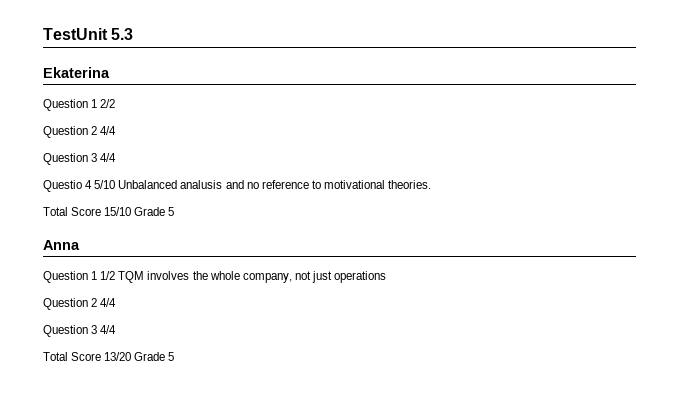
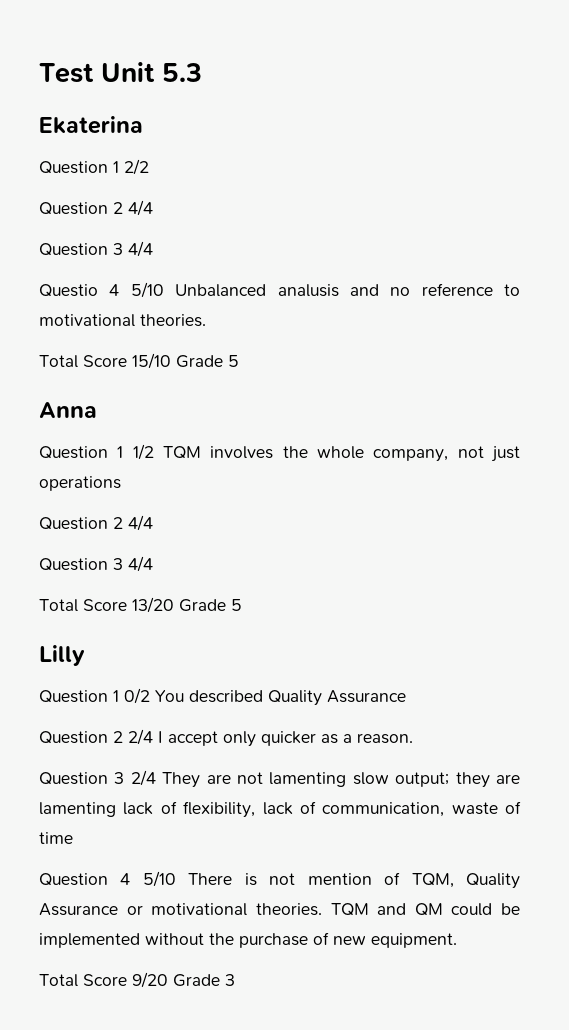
- TestUnit 5.3
+ Test Unit 5.3
+ Lilly
+ Question 1 0/2 You described Quality Assurance
+ Question 2 2/4 I accept only quicker as a reason.
+ Question 3 2/4 They are not lamenting slow output; they are lamenting lack of flexibility, lack of communication, waste of time
+ Question 4 5/10 There is not mention of TQM, Quality Assurance or motivational theories. TQM and QM could be implemented without the purchase of new equipment.
+ Total Score 9/20 Grade 3

